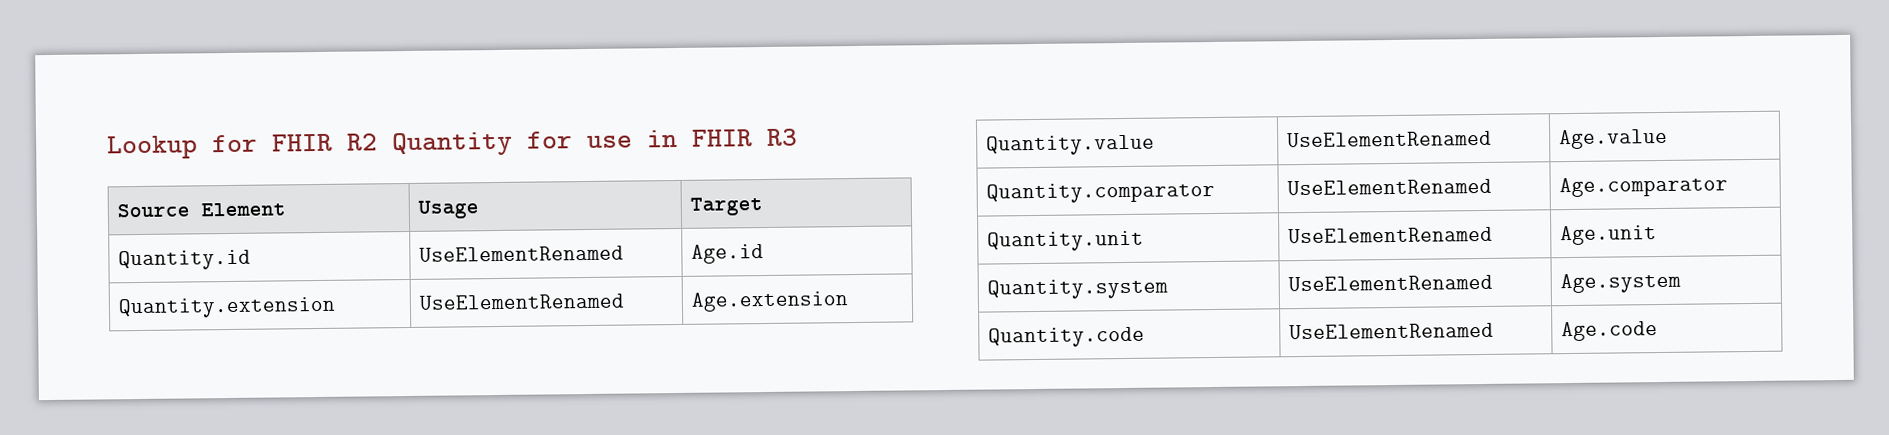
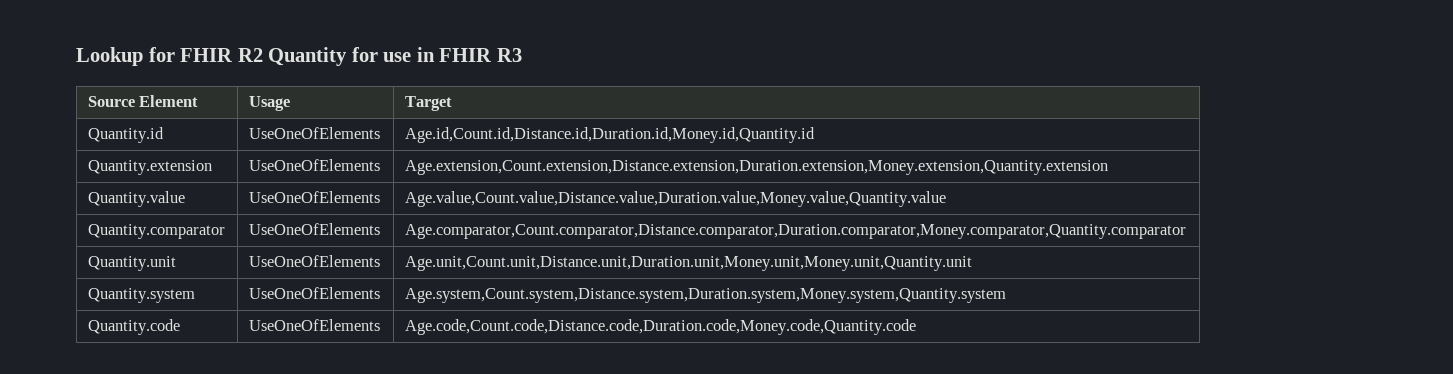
- Quantity.id | UseElementRenamed | Age.id
+ Quantity.id | UseOneOfElements | Age.id,Count.id,Distance.id,Duration.id,Money.id,Quantity.id
- Quantity.extension | UseElementRenamed | Age.extension
+ Quantity.extension | UseOneOfElements | Age.extension,Count.extension,Distance.extension,Duration.extension,Money.extension,Quantity.extension
- Quantity.value | UseElementRenamed | Age.value
+ Quantity.value | UseOneOfElements | Age.value,Count.value,Distance.value,Duration.value,Money.value,Quantity.value
- Quantity.comparator | UseElementRenamed | Age.comparator
+ Quantity.comparator | UseOneOfElements | Age.comparator,Count.comparator,Distance.comparator,Duration.comparator,Money.comparator,Quantity.comparator
- Quantity.unit | UseElementRenamed | Age.unit
+ Quantity.unit | UseOneOfElements | Age.unit,Count.unit,Distance.unit,Duration.unit,Money.unit,Money.unit,Quantity.unit
- Quantity.system | UseElementRenamed | Age.system
+ Quantity.system | UseOneOfElements | Age.system,Count.system,Distance.system,Duration.system,Money.system,Quantity.system
- Quantity.code | UseElementRenamed | Age.code
+ Quantity.code | UseOneOfElements | Age.code,Count.code,Distance.code,Duration.code,Money.code,Quantity.code

